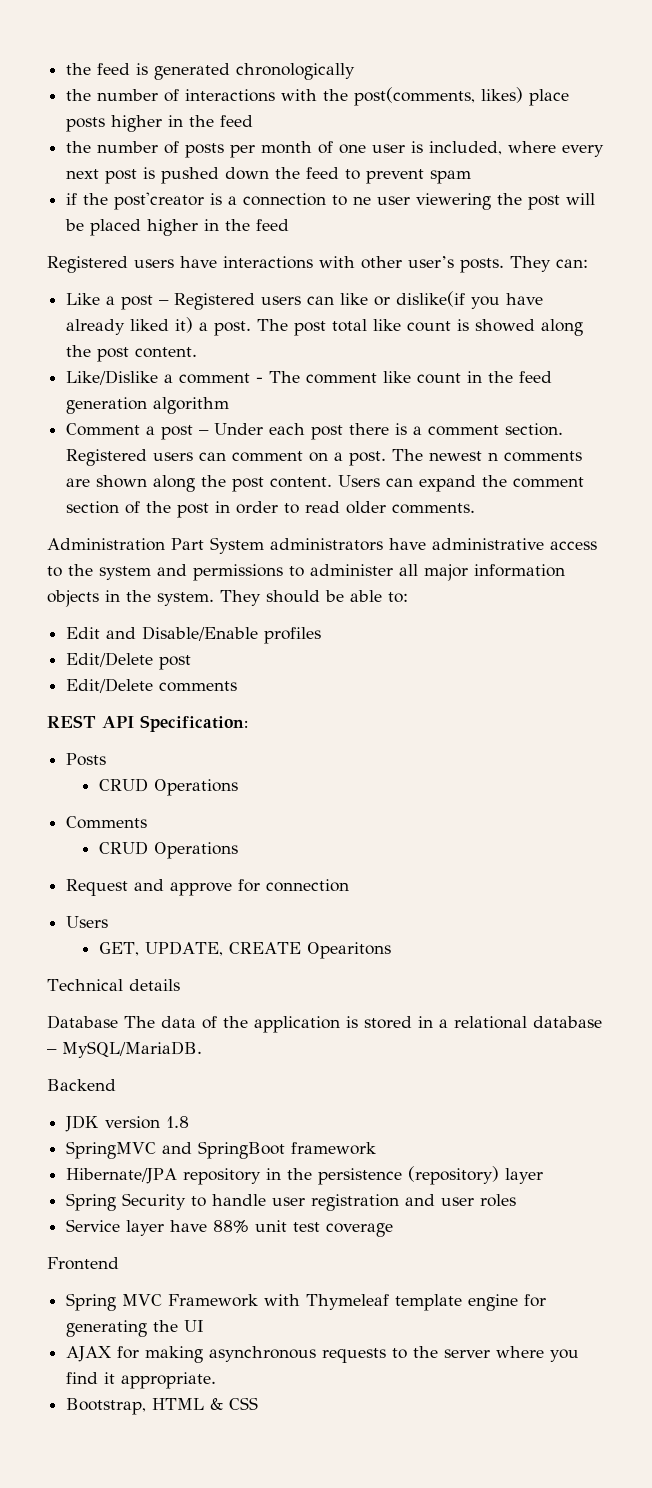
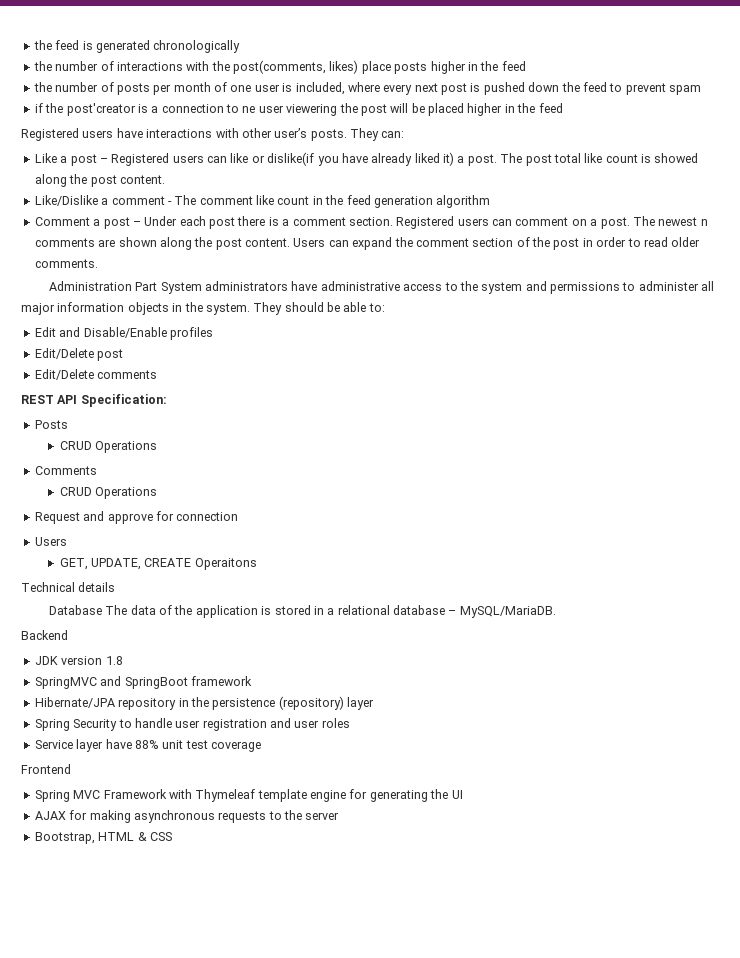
- GET, UPDATE, CREATE Opearitons
+ GET, UPDATE, CREATE Operaitons
- AJAX for making asynchronous requests to the server where you find it appropriate.
+ AJAX for making asynchronous requests to the server

